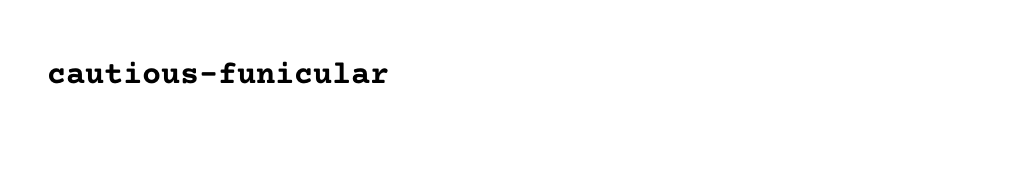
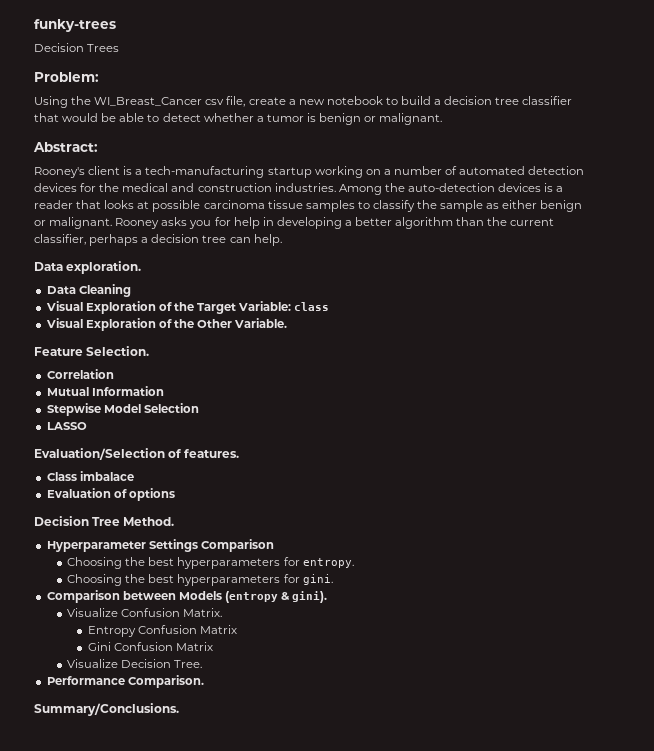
- cautious-funicular
+ funky-trees
+ Decision Trees
+ Problem:
+ Using the WI_Breast_Cancer csv file, create a new notebook to build a decision tree classifier that would be able to detect whether a tumor is benign or malignant.
+ Abstract:
+ Rooney's client is a tech-manufacturing startup working on a number of automated detection devices for the medical and construction industries. Among the auto-detection devices is a reader that looks at possible carcinoma tissue samples to classify the sample as either benign or malignant. Rooney asks you for help in developing a better algorithm than the current classifier, perhaps a decision tree can help.
+ Data exploration.
+ Data Cleaning
+ Visual Exploration of the Target Variable: class
+ Visual Exploration of the Other Variable.
+ Feature Selection.
+ Correlation
+ Mutual Information
+ Stepwise Model Selection
+ LASSO
+ Evaluation/Selection of features.
+ Class imbalace
+ Evaluation of options
+ Decision Tree Method.
+ Hyperparameter Settings Comparison
+ Choosing the best hyperparameters for entropy.
+ Choosing the best hyperparameters for gini.
+ Comparison between Models (entropy & gini).
+ Visualize Confusion Matrix.
+ Entropy Confusion Matrix
+ Gini Confusion Matrix
+ Visualize Decision Tree.
+ Performance Comparison.
+ Summary/Conclusions.

